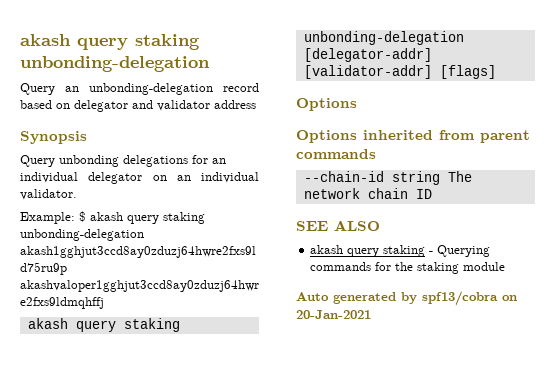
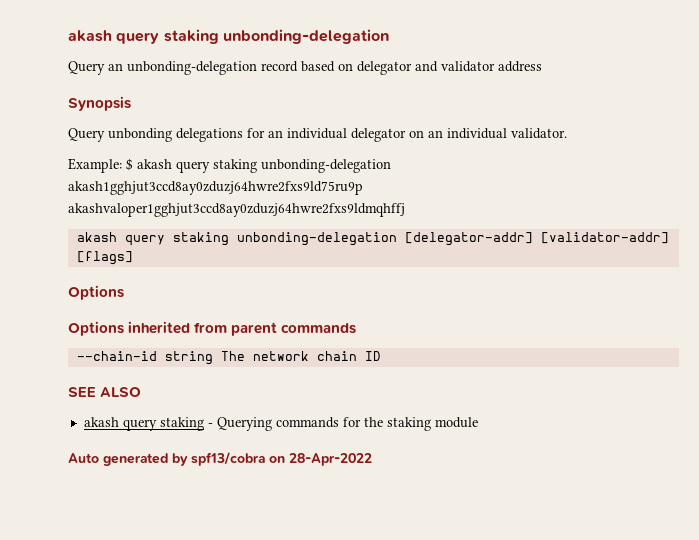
- Auto generated by spf13/cobra on 20-Jan-2021
+ Auto generated by spf13/cobra on 28-Apr-2022

